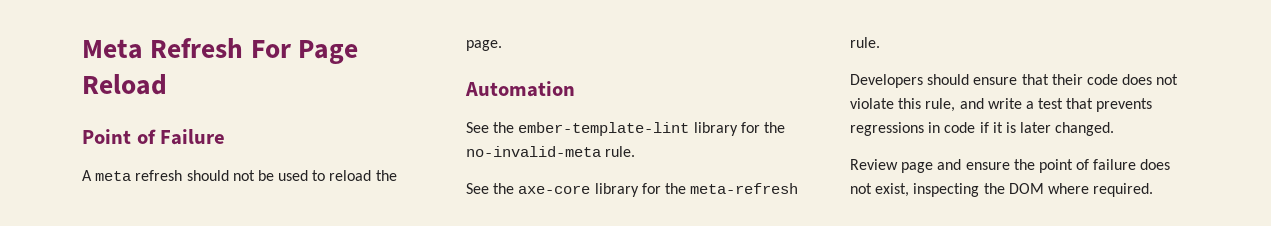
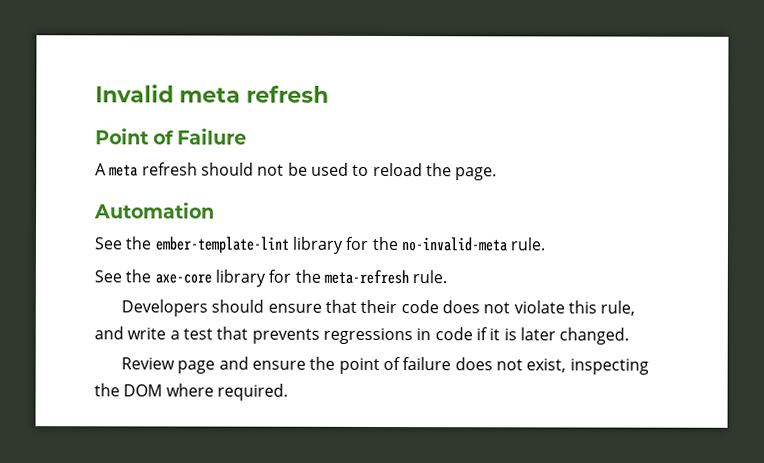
- Meta Refresh For Page Reload
+ Invalid meta refresh

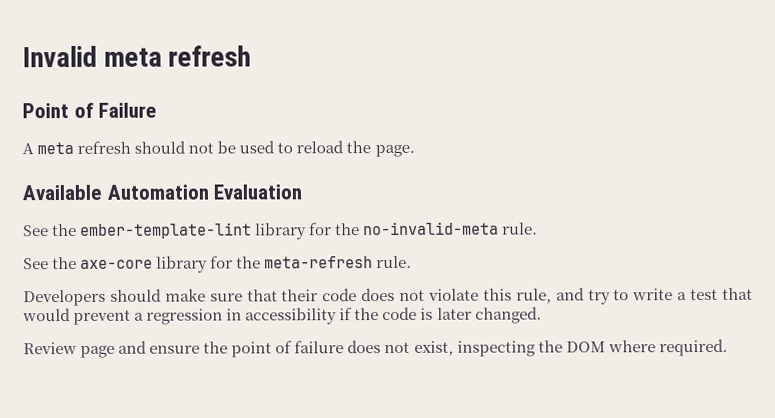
- Automation
+ Available Automation Evaluation
- Developers should ensure that their code does not violate this rule, and write a test that prevents regressions in code if it is later changed.
+ Developers should make sure that their code does not violate this rule, and try to write a test that would prevent a regression in accessibility if the code is later changed.

